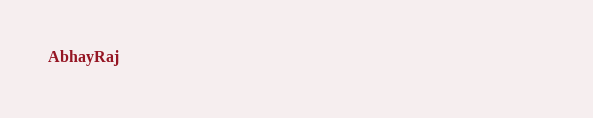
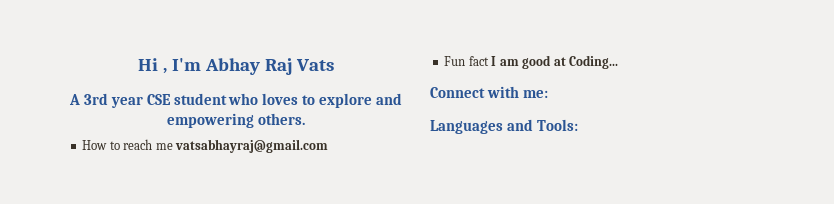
- AbhayRaj
+ Hi , I'm Abhay Raj Vats
+ A 3rd year CSE student who loves to explore and empowering others.
+ How to reach me vatsabhayraj@gmail.com
+ Fun fact I am good at Coding...
+ Connect with me:
+ Languages and Tools:

